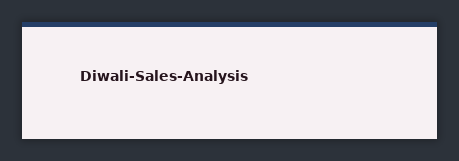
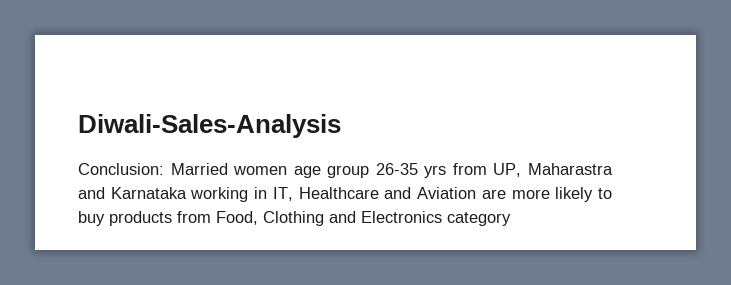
+ Conclusion: Married women age group 26-35 yrs from UP, Maharastra and Karnataka working in IT, Healthcare and Aviation are more likely to buy products from Food, Clothing and Electronics category

